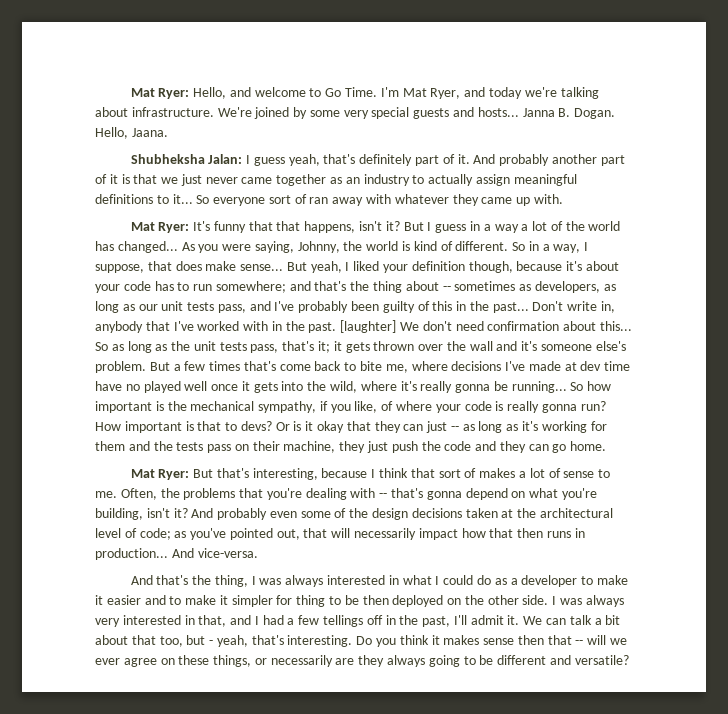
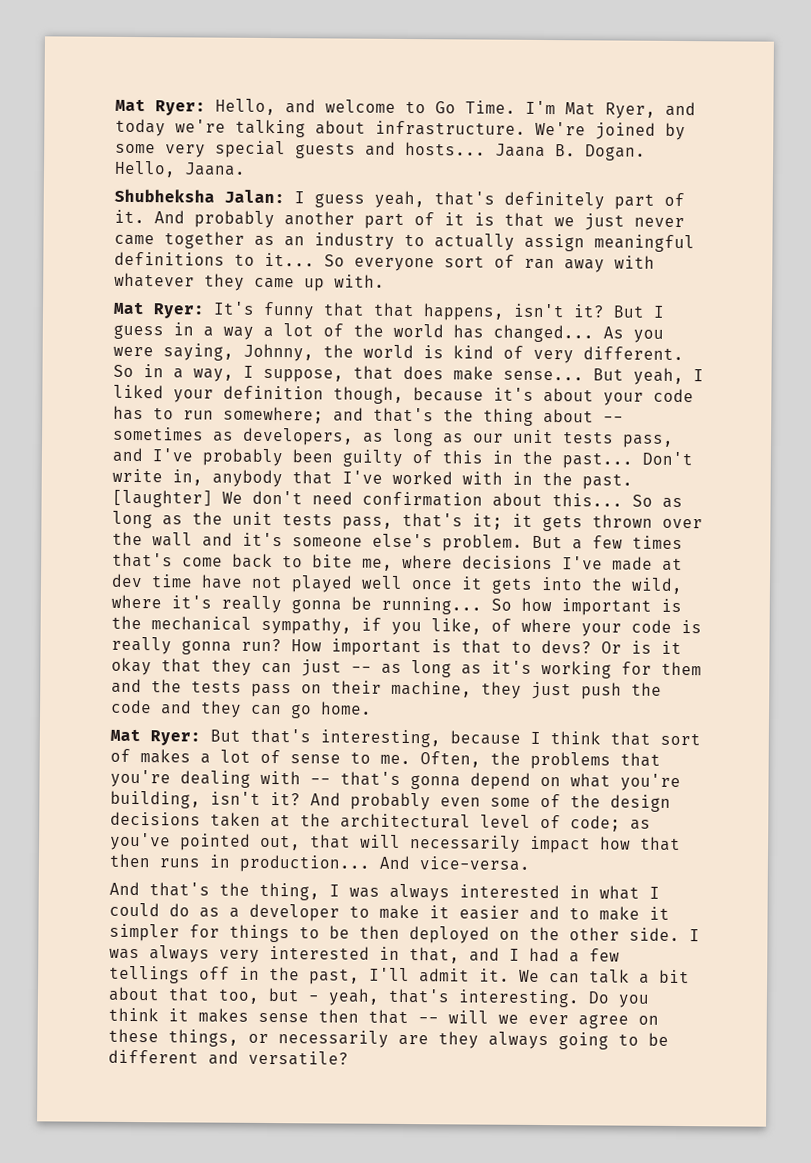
- Janna B. Dogan.
+ Jaana B. Dogan.
- As you were saying, Johnny, the world is kind of different.
+ As you were saying, Johnny, the world is kind of very different.
- But a few times that's come back to bite me, where decisions I've made at dev time have no played well once it gets into the wild, where it's really gonna be running...
+ But a few times that's come back to bite me, where decisions I've made at dev time have not played well once it gets into the wild, where it's really gonna be running...
- And that's the thing, I was always interested in what I could do as a developer to make it easier and to make it simpler for thing to be then deployed on the other side.
+ And that's the thing, I was always interested in what I could do as a developer to make it easier and to make it simpler for things to be then deployed on the other side.

